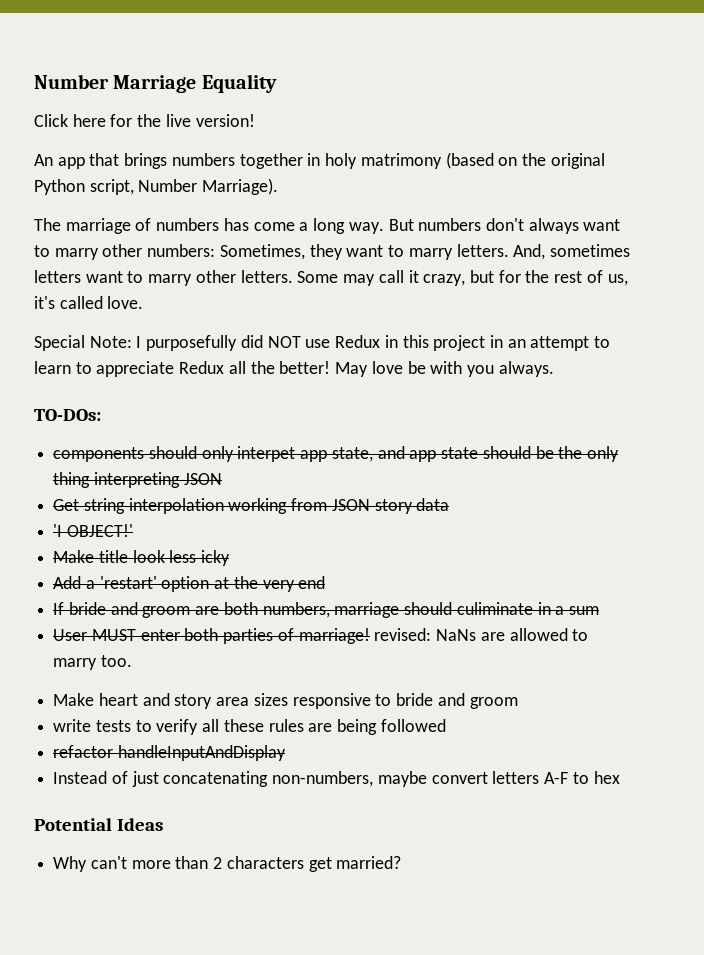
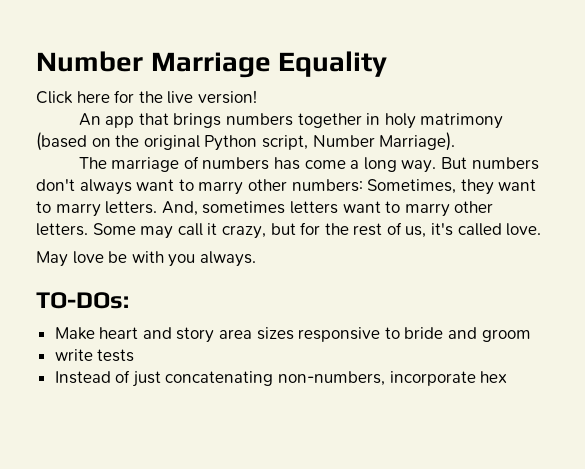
- Special Note: I purposefully did NOT use Redux in this project in an attempt to learn to appreciate Redux all the better!
- components should only interpet app state, and app state should be the only thing interpreting JSON
- Get string interpolation working from JSON story data
- 'I OBJECT!'
- Make title look less icky
- Add a 'restart' option at the very end
- If bride and groom are both numbers, marriage should culiminate in a sum
- User MUST enter both parties of marriage! revised: NaNs are allowed to marry too.
- write tests to verify all these rules are being followed
- refactor handleInputAndDisplay
+ write tests
- Instead of just concatenating non-numbers, maybe convert letters A-F to hex
- Potential Ideas
- Why can't more than 2 characters get married?
+ Instead of just concatenating non-numbers, incorporate hex

